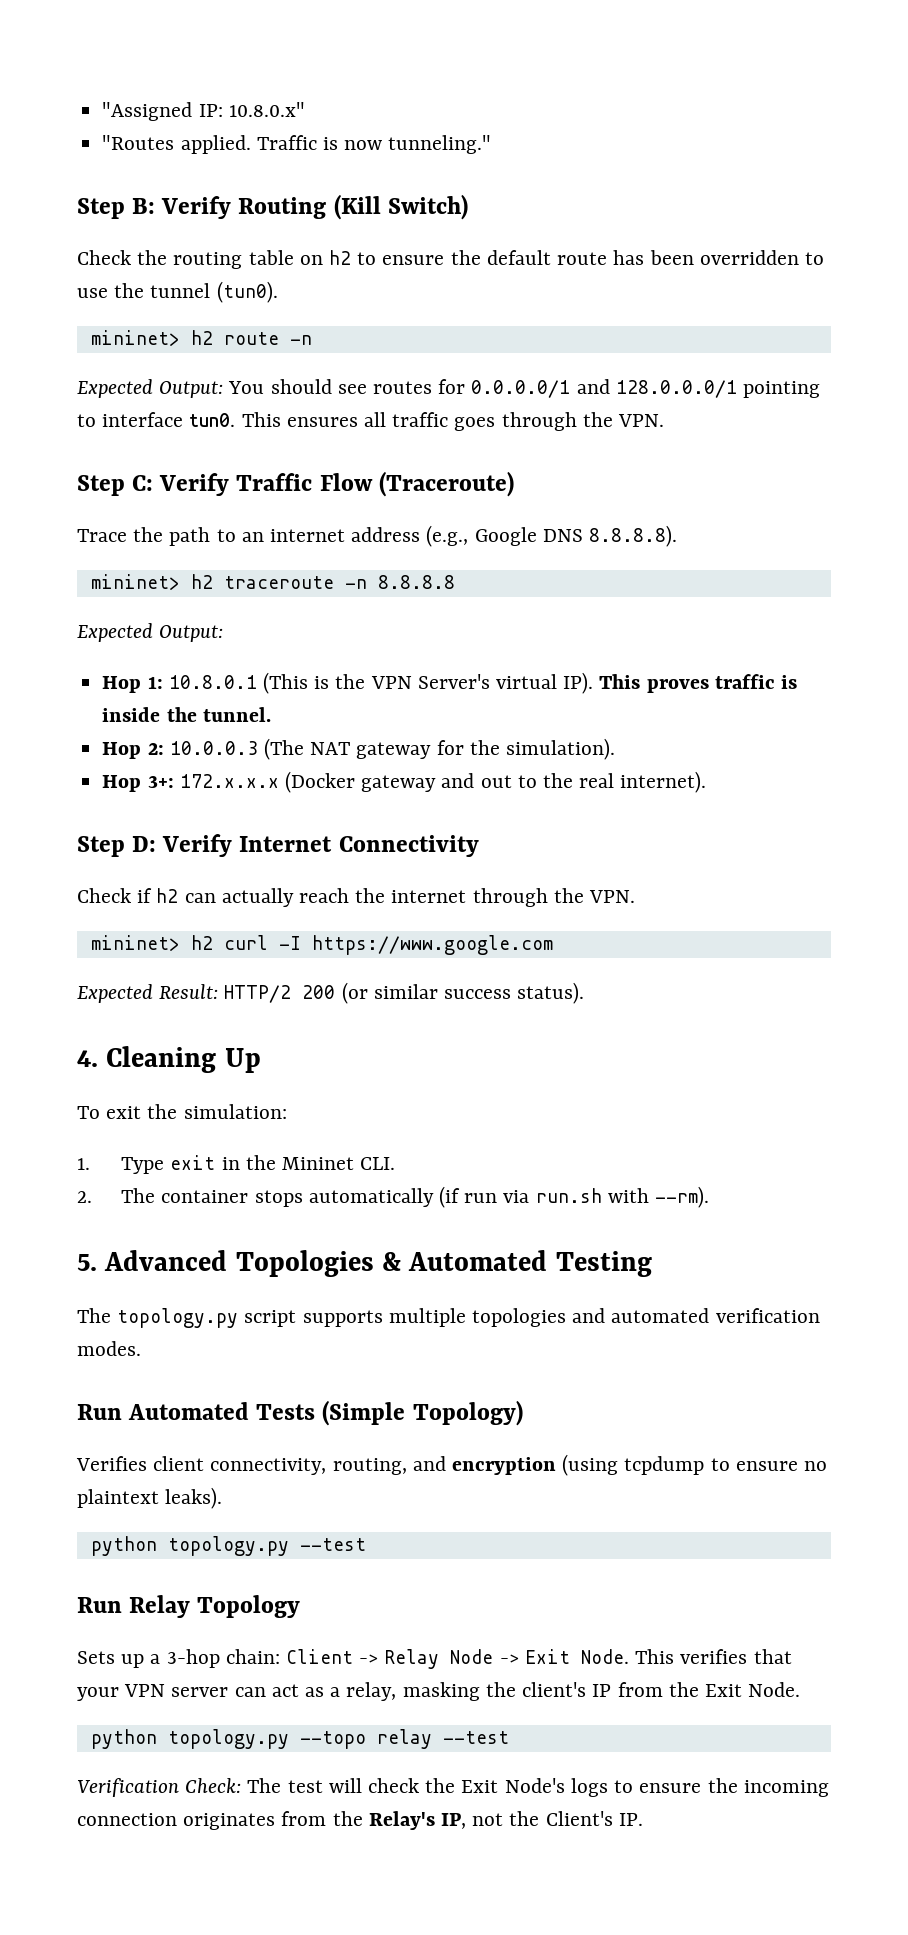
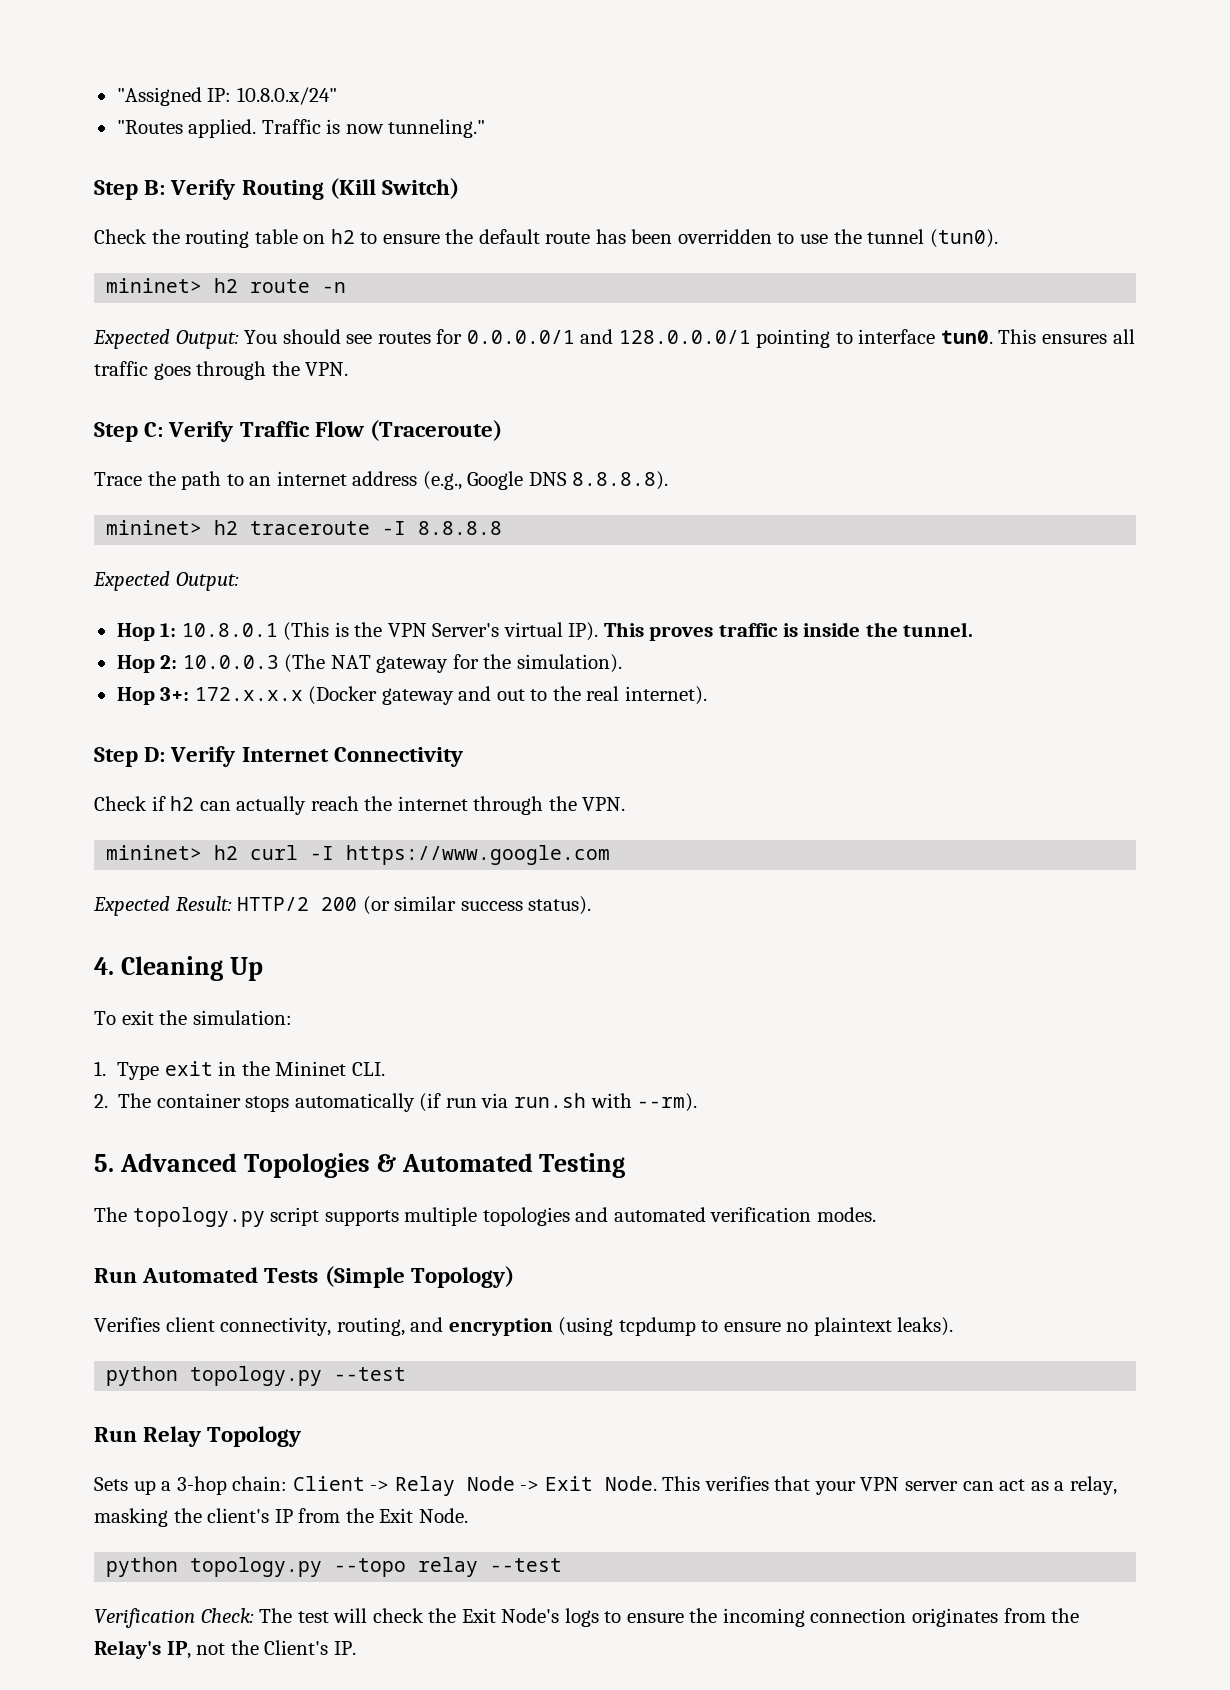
- "Assigned IP: 10.8.0.x"
+ "Assigned IP: 10.8.0.x/24"
- mininet> h2 traceroute -n 8.8.8.8
+ mininet> h2 traceroute -I 8.8.8.8

